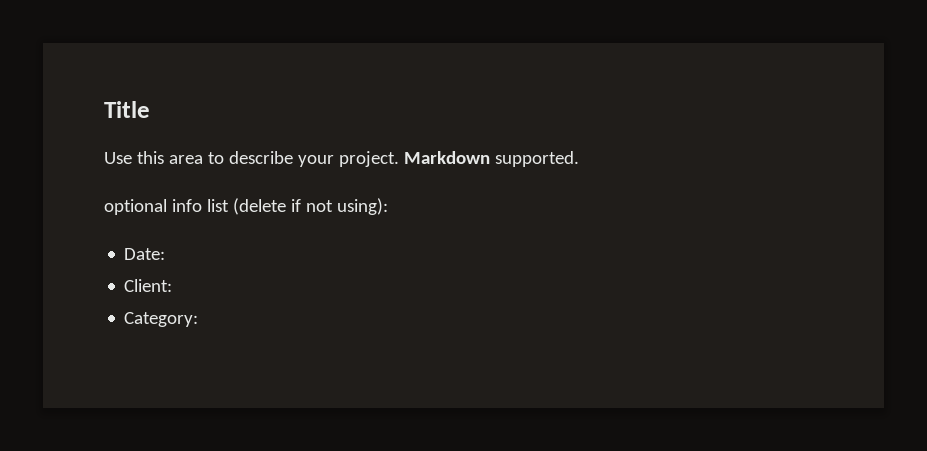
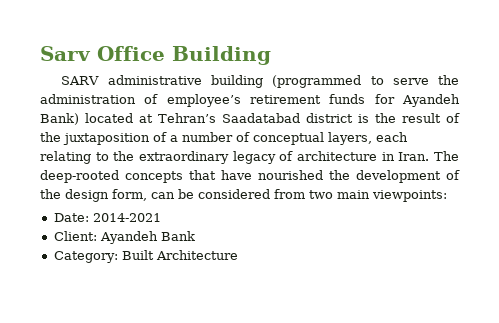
- Title
- Use this area to describe your project. Markdown supported.
- optional info list (delete if not using):
+ Sarv Office Building
+ SARV administrative building (programmed to serve the administration of employee’s retirement funds for Ayandeh Bank) located at Tehran’s Saadatabad district is the result of the juxtaposition of a number of conceptual layers, each relating to the extraordinary legacy of architecture in Iran. The deep-rooted concepts that have nourished the development of the design form, can be considered from two main viewpoints:
- Date:
+ Date: 2014-2021
- Client:
+ Client: Ayandeh Bank
- Category:
+ Category: Built Architecture

